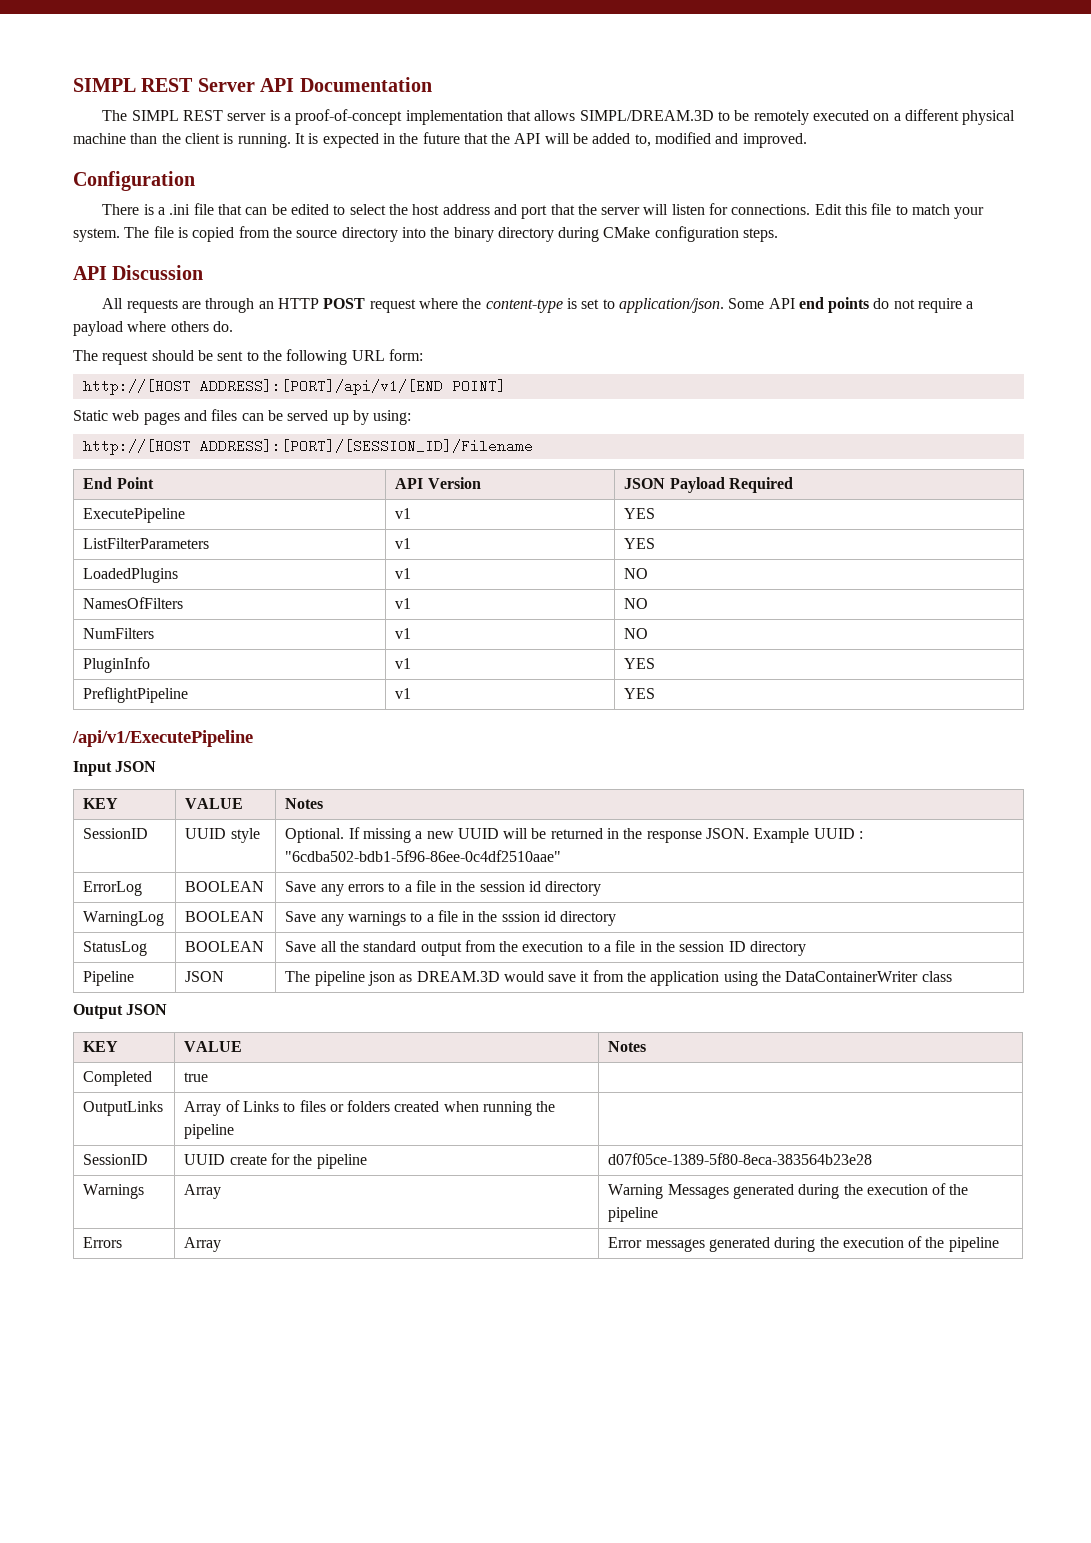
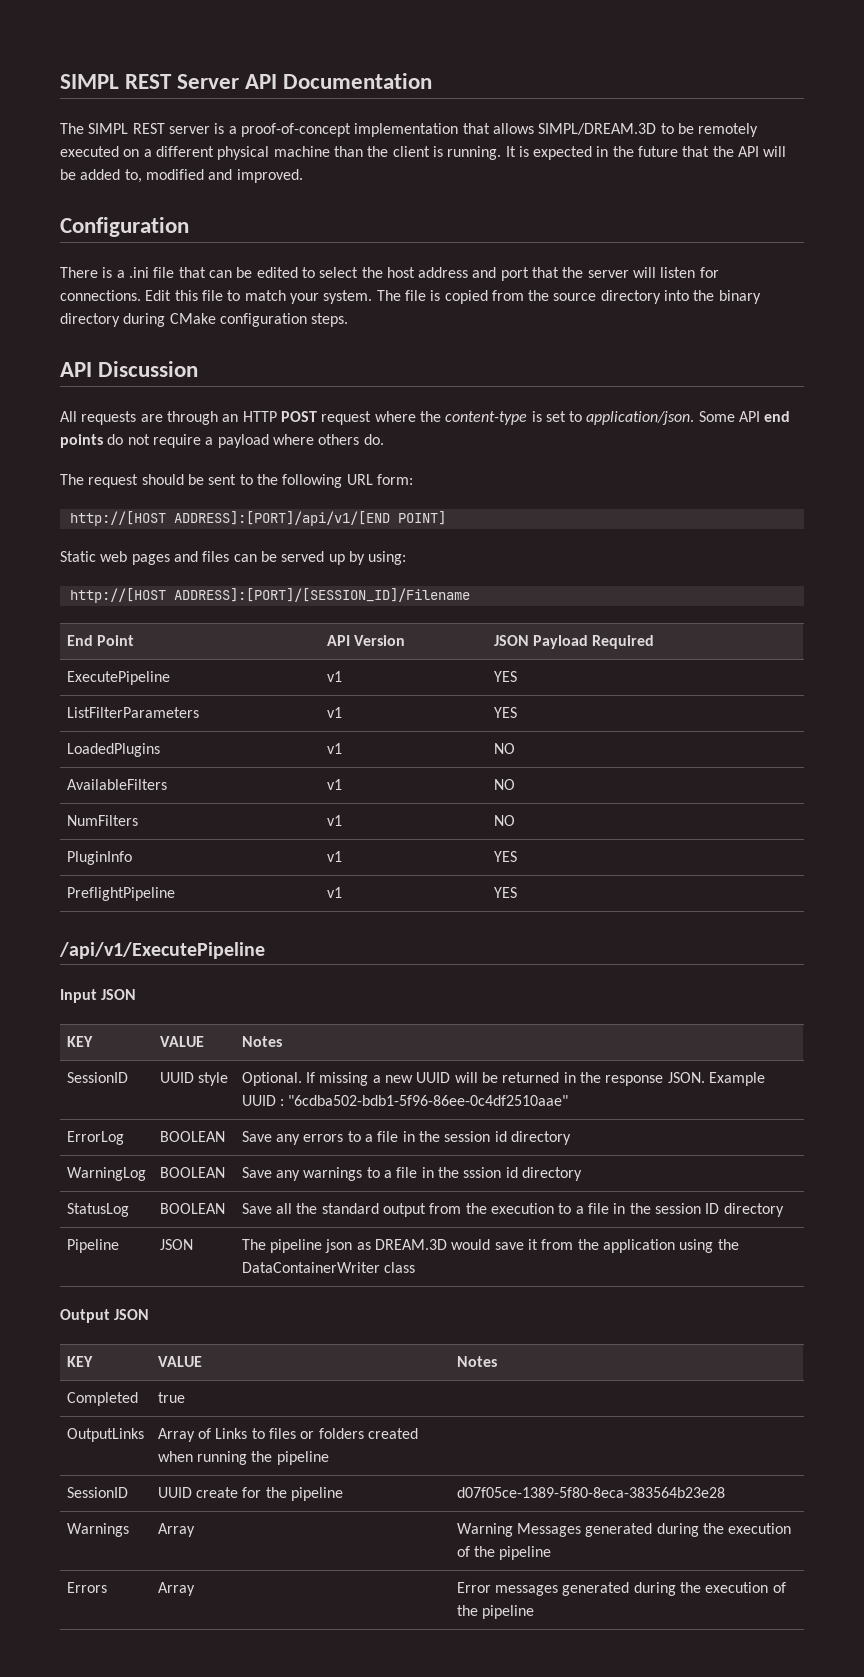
- NamesOfFilters | v1 | NO
+ AvailableFilters | v1 | NO

